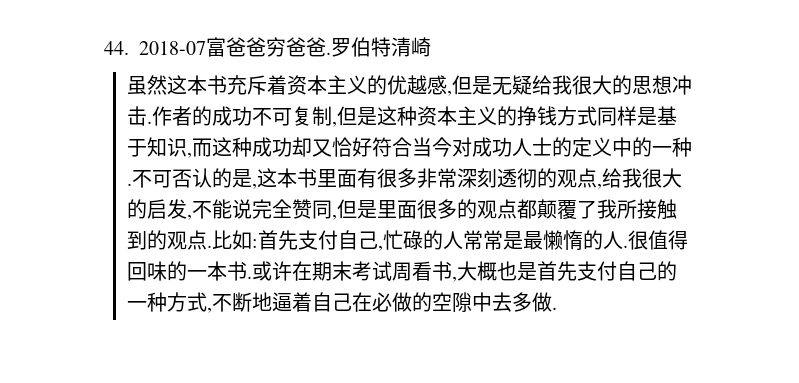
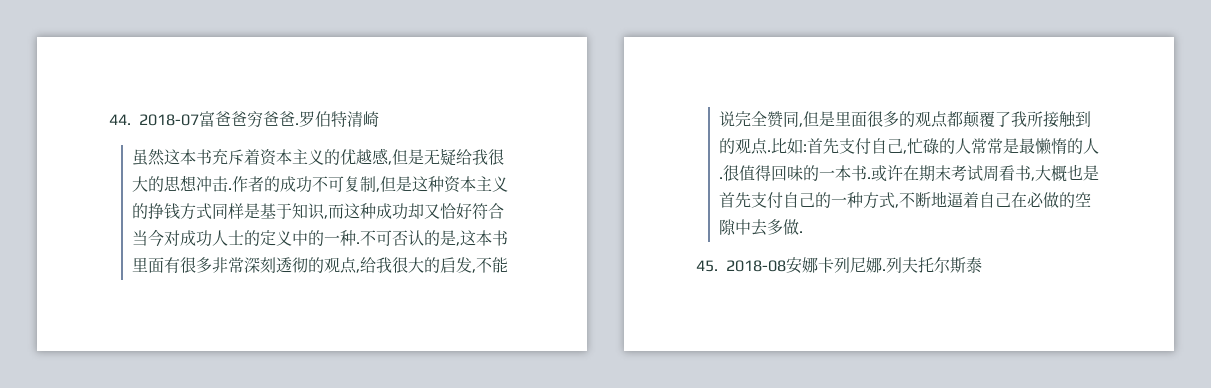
+ 45. 2018-08安娜卡列尼娜.列夫托尔斯泰

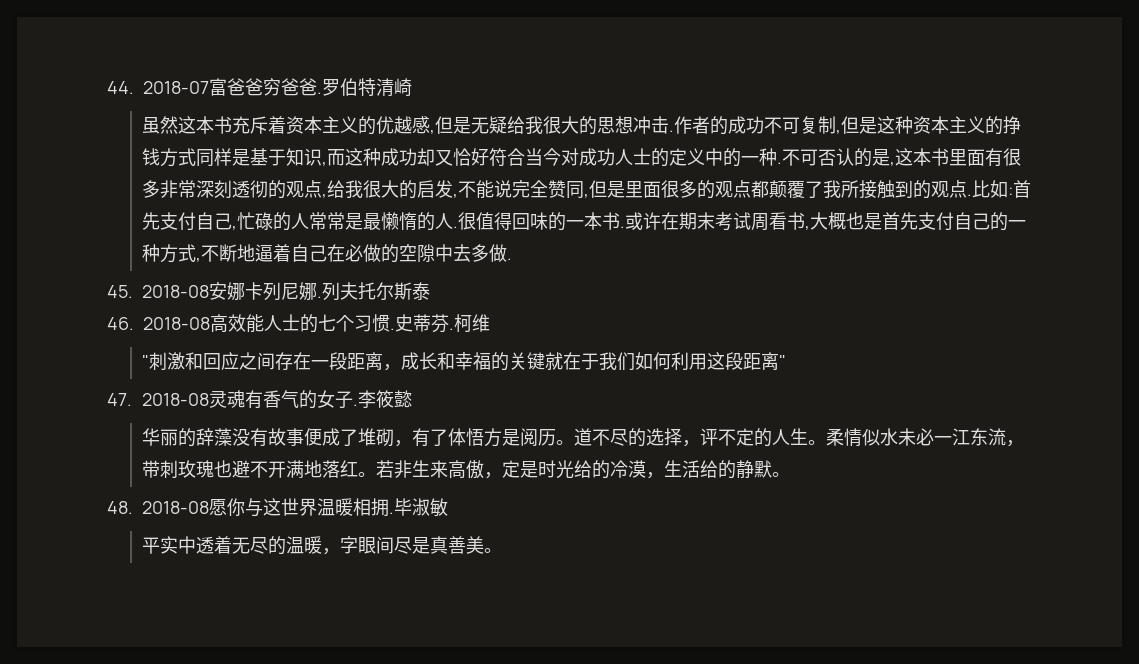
+ 46. 2018-08高效能人士的七个习惯.史蒂芬.柯维
+ "刺激和回应之间存在一段距离，成长和幸福的关键就在于我们如何利用这段距离"
+ 47. 2018-08灵魂有香气的女子.李筱懿
+ 华丽的辞藻没有故事便成了堆砌，有了体悟方是阅历。道不尽的选择，评不定的人生。柔情似水未必一江东流，带刺玫瑰也避不开满地落红。若非生来高傲，定是时光给的冷漠，生活给的静默。
+ 48. 2018-08愿你与这世界温暖相拥.毕淑敏
+ 平实中透着无尽的温暖，字眼间尽是真善美。

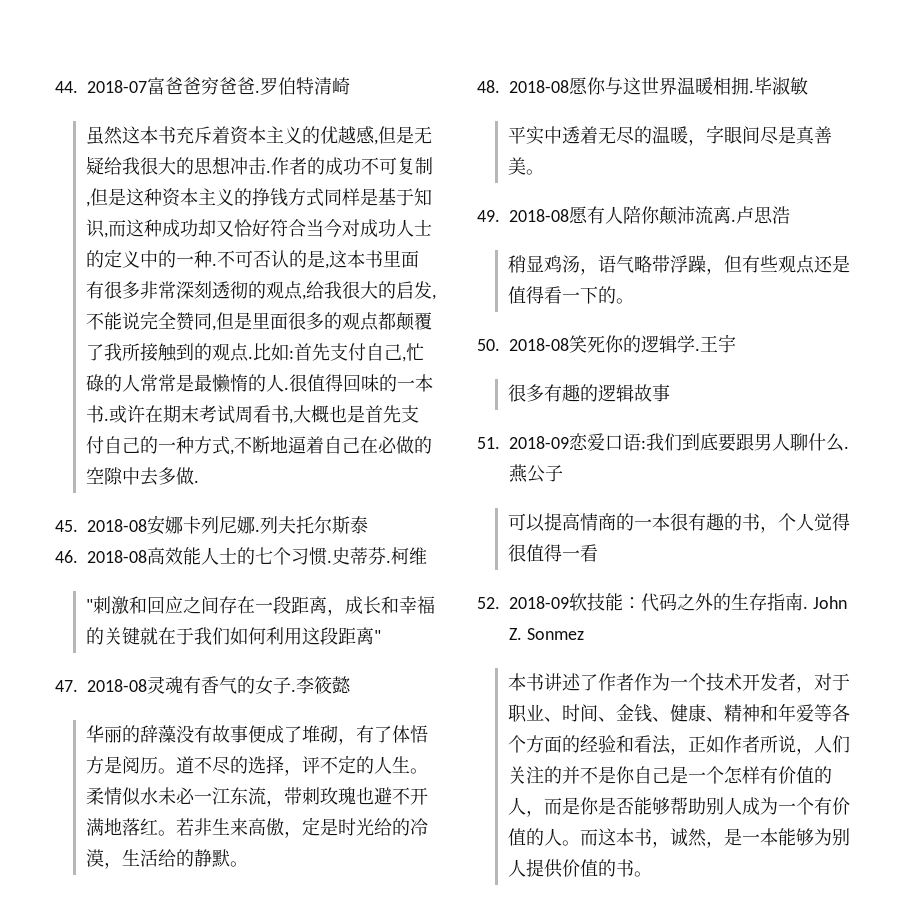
+ 49. 2018-08愿有人陪你颠沛流离.卢思浩
+ 稍显鸡汤，语气略带浮躁，但有些观点还是值得看一下的。
+ 50. 2018-08笑死你的逻辑学.王宇
+ 很多有趣的逻辑故事
+ 51. 2018-09恋爱口语:我们到底要跟男人聊什么.燕公子
+ 可以提高情商的一本很有趣的书，个人觉得很值得一看
+ 52. 2018-09软技能：代码之外的生存指南. John Z. Sonmez
+ 本书讲述了作者作为一个技术开发者，对于职业、时间、金钱、健康、精神和年爱等各个方面的经验和看法，正如作者所说，人们关注的并不是你自己是一个怎样有价值的人，而是你是否能够帮助别人成为一个有价值的人。而这本书，诚然，是一本能够为别人提供价值的书。

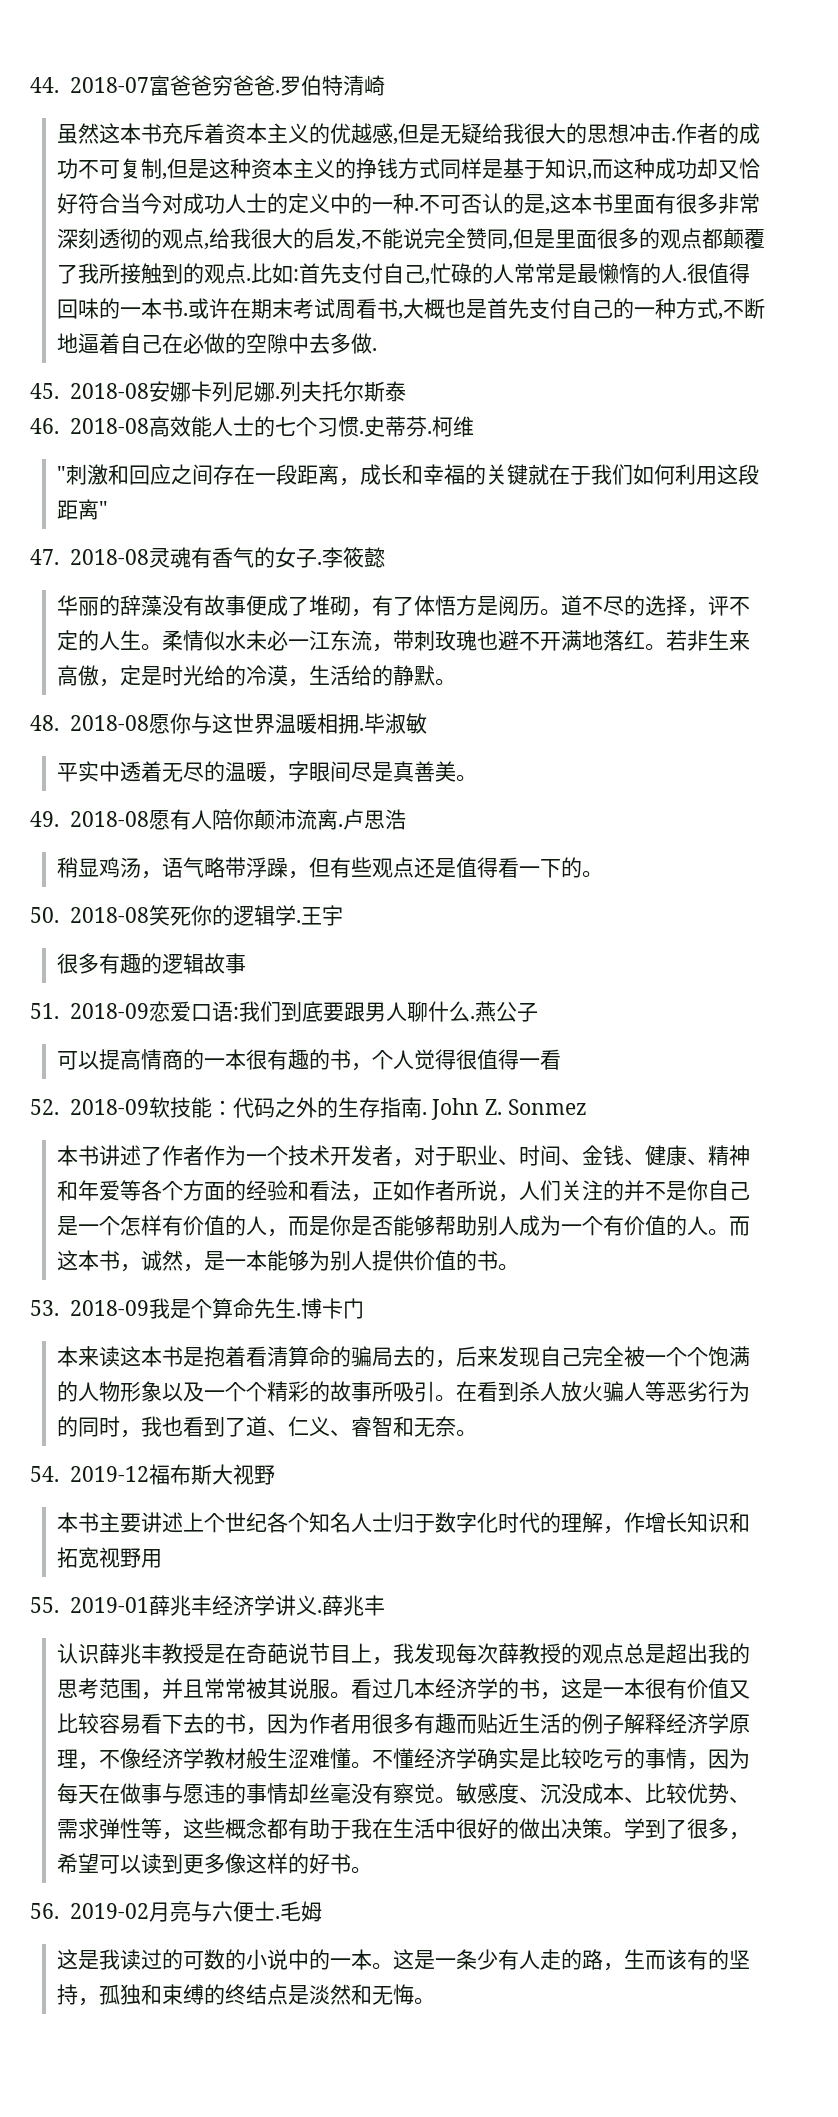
+ 53. 2018-09我是个算命先生.博卡门
+ 本来读这本书是抱着看清算命的骗局去的，后来发现自己完全被一个个饱满的人物形象以及一个个精彩的故事所吸引。在看到杀人放火骗人等恶劣行为的同时，我也看到了道、仁义、睿智和无奈。
+ 54. 2019-12福布斯大视野
+ 本书主要讲述上个世纪各个知名人士归于数字化时代的理解，作增长知识和拓宽视野用
+ 55. 2019-01薛兆丰经济学讲义.薛兆丰
+ 认识薛兆丰教授是在奇葩说节目上，我发现每次薛教授的观点总是超出我的思考范围，并且常常被其说服。看过几本经济学的书，这是一本很有价值又比较容易看下去的书，因为作者用很多有趣而贴近生活的例子解释经济学原理，不像经济学教材般生涩难懂。不懂经济学确实是比较吃亏的事情，因为每天在做事与愿违的事情却丝毫没有察觉。敏感度、沉没成本、比较优势、需求弹性等，这些概念都有助于我在生活中很好的做出决策。学到了很多，希望可以读到更多像这样的好书。
+ 56. 2019-02月亮与六便士.毛姆
+ 这是我读过的可数的小说中的一本。这是一条少有人走的路，生而该有的坚持，孤独和束缚的终结点是淡然和无悔。

